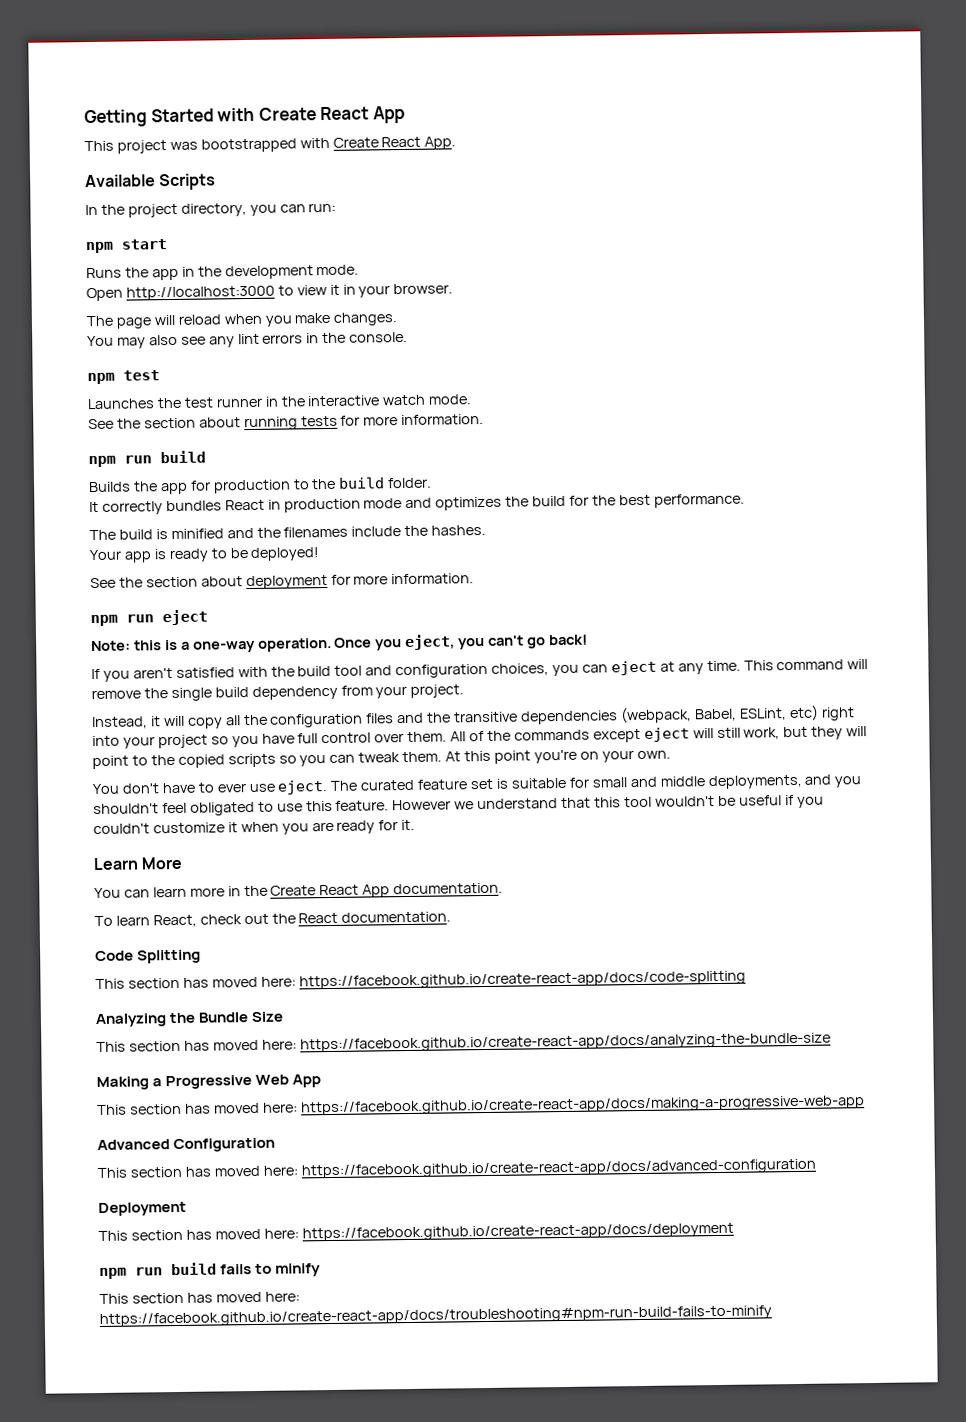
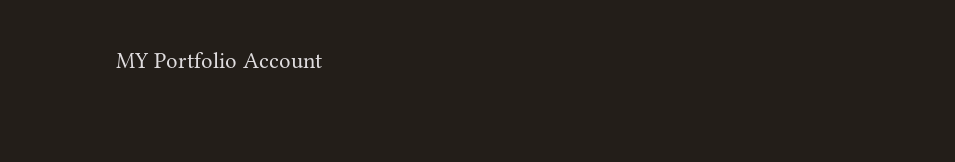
- Getting Started with Create React App
- This project was bootstrapped with Create React App.
- Available Scripts
- In the project directory, you can run:
- npm start
- Runs the app in the development mode.
- Open http://localhost:3000 to view it in your browser.
- The page will reload when you make changes.
- You may also see any lint errors in the console.
- npm test
- Launches the test runner in the interactive watch mode.
- See the section about running tests for more information.
- npm run build
- Builds the app for production to the build folder.
- It correctly bundles React in production mode and optimizes the build for the best performance.
- The build is minified and the filenames include the hashes.
- Your app is ready to be deployed!
- See the section about deployment for more information.
- npm run eject
- Note: this is a one-way operation. Once you eject, you can't go back!
- If you aren't satisfied with the build tool and configuration choices, you can eject at any time. This command will remove the single build dependency from your project.
- Instead, it will copy all the configuration files and the transitive dependencies (webpack, Babel, ESLint, etc) right into your project so you have full control over them. All of the commands except eject will still work, but they will point to the copied scripts so you can tweak them. At this point you're on your own.
- You don't have to ever use eject. The curated feature set is suitable for small and middle deployments, and you shouldn't feel obligated to use this feature. However we understand that this tool wouldn't be useful if you couldn't customize it when you are ready for it.
- Learn More
- You can learn more in the Create React App documentation.
- To learn React, check out the React documentation.
- Code Splitting
- This section has moved here: https://facebook.github.io/create-react-app/docs/code-splitting
- Analyzing the Bundle Size
- This section has moved here: https://facebook.github.io/create-react-app/docs/analyzing-the-bundle-size
- Making a Progressive Web App
- This section has moved here: https://facebook.github.io/create-react-app/docs/making-a-progressive-web-app
- Advanced Configuration
- This section has moved here: https://facebook.github.io/create-react-app/docs/advanced-configuration
- Deployment
- This section has moved here: https://facebook.github.io/create-react-app/docs/deployment
- npm run build fails to minify
- This section has moved here: https://facebook.github.io/create-react-app/docs/troubleshooting#npm-run-build-fails-to-minify
+ MY Portfolio Account

